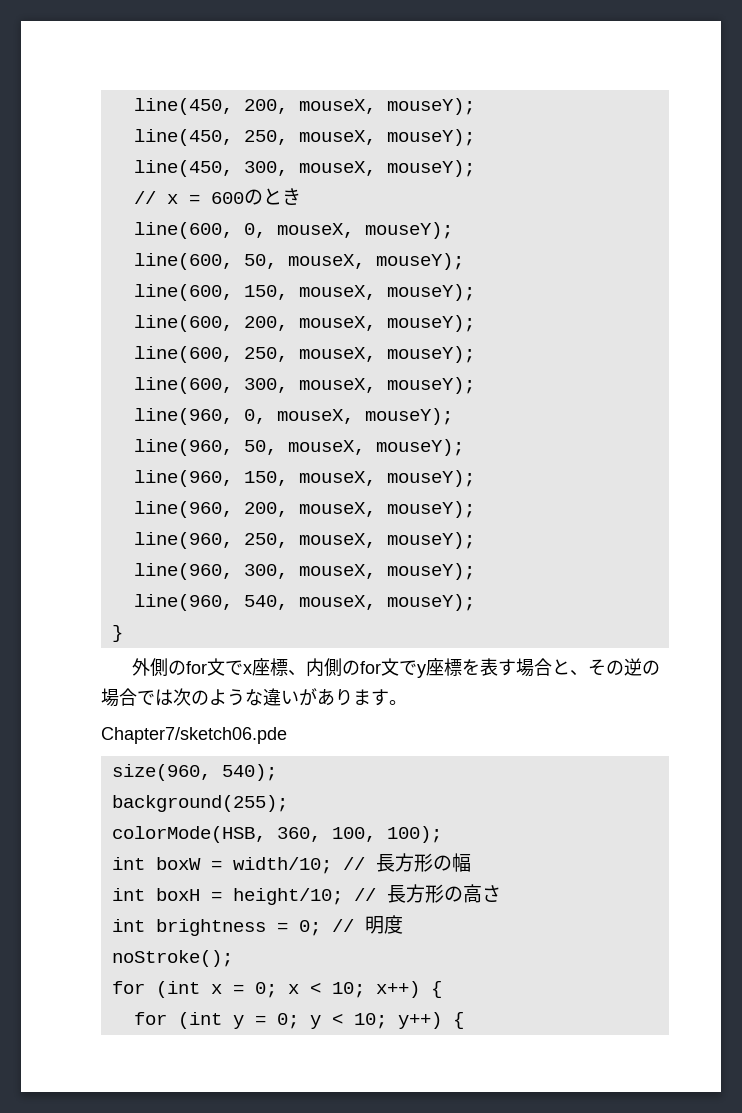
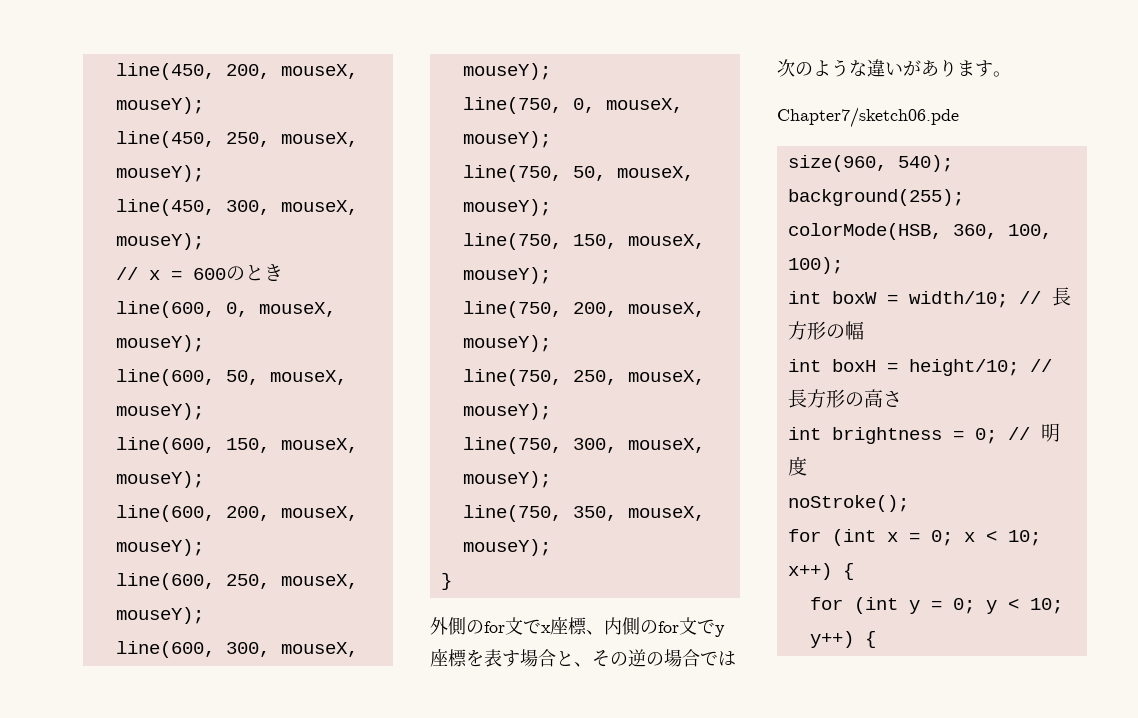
- line(960, 0, mouseX, mouseY);
- line(960, 50, mouseX, mouseY);
- line(960, 150, mouseX, mouseY);
- line(960, 200, mouseX, mouseY);
- line(960, 250, mouseX, mouseY);
- line(960, 300, mouseX, mouseY);
- line(960, 540, mouseX, mouseY);
+ line(750, 0, mouseX, mouseY);
+ line(750, 50, mouseX, mouseY);
+ line(750, 150, mouseX, mouseY);
+ line(750, 200, mouseX, mouseY);
+ line(750, 250, mouseX, mouseY);
+ line(750, 300, mouseX, mouseY);
+ line(750, 350, mouseX, mouseY);

